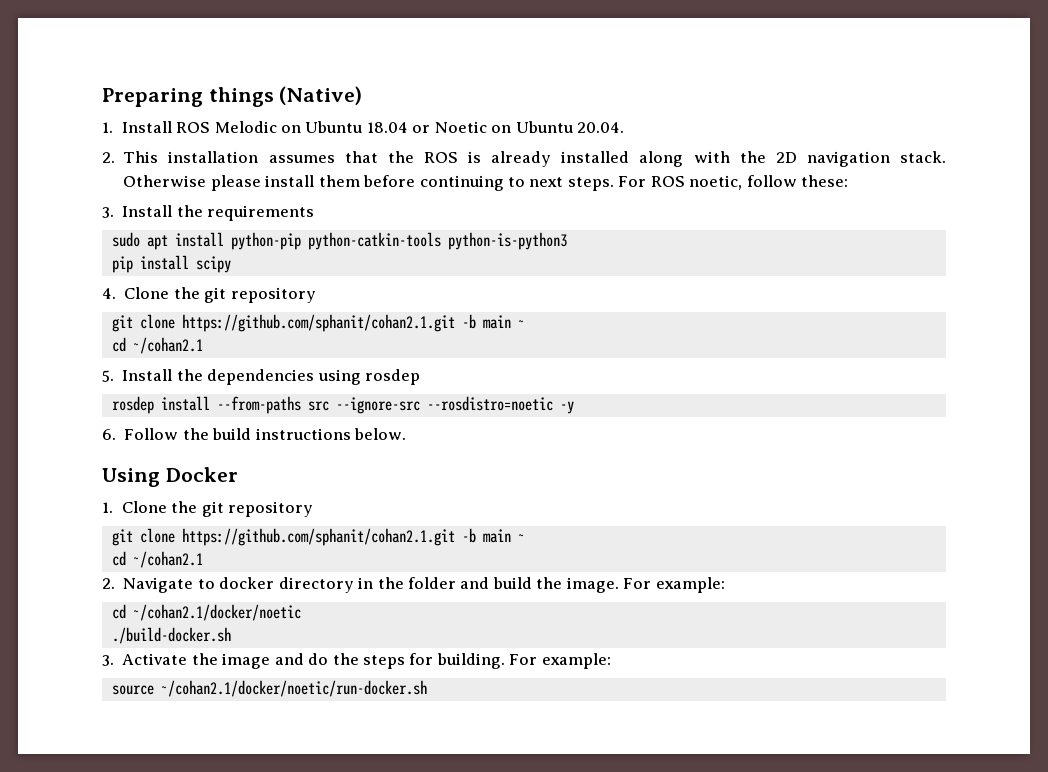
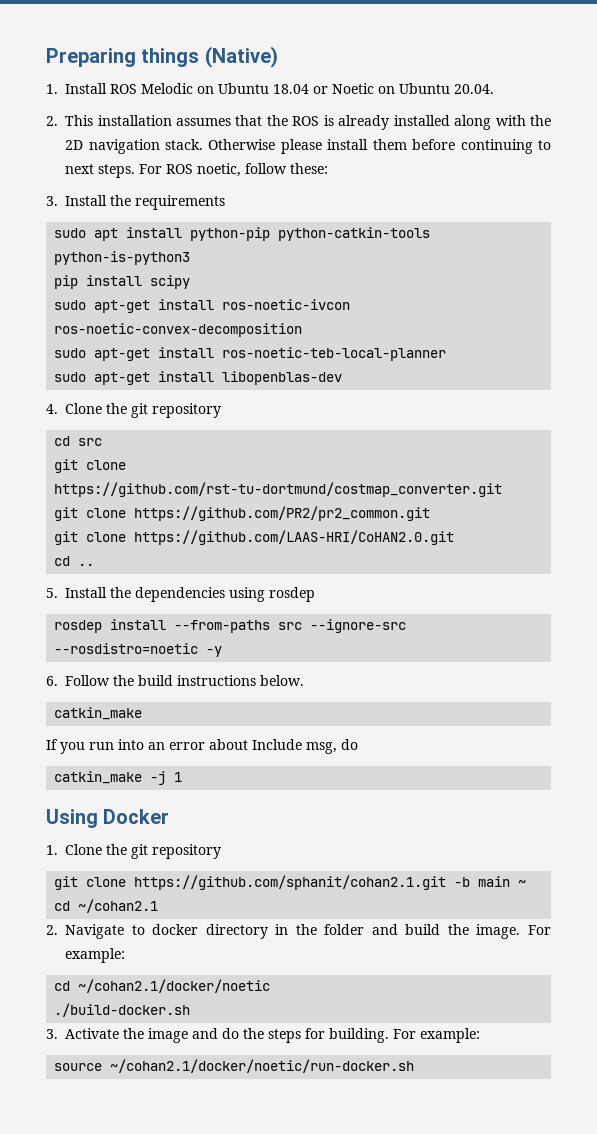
+ sudo apt-get install ros-noetic-ivcon ros-noetic-convex-decomposition
+ sudo apt-get install ros-noetic-teb-local-planner
+ sudo apt-get install libopenblas-dev
  4. Clone the git repository
- git clone https://github.com/sphanit/cohan2.1.git -b main ~
- cd ~/cohan2.1
+ cd src
+ git clone https://github.com/rst-tu-dortmund/costmap_converter.git
+ git clone https://github.com/PR2/pr2_common.git
+ git clone https://github.com/LAAS-HRI/CoHAN2.0.git
+ cd ..
  6. Follow the build instructions below.
+ catkin_make
+ If you run into an error about Include msg, do
+ catkin_make -j 1

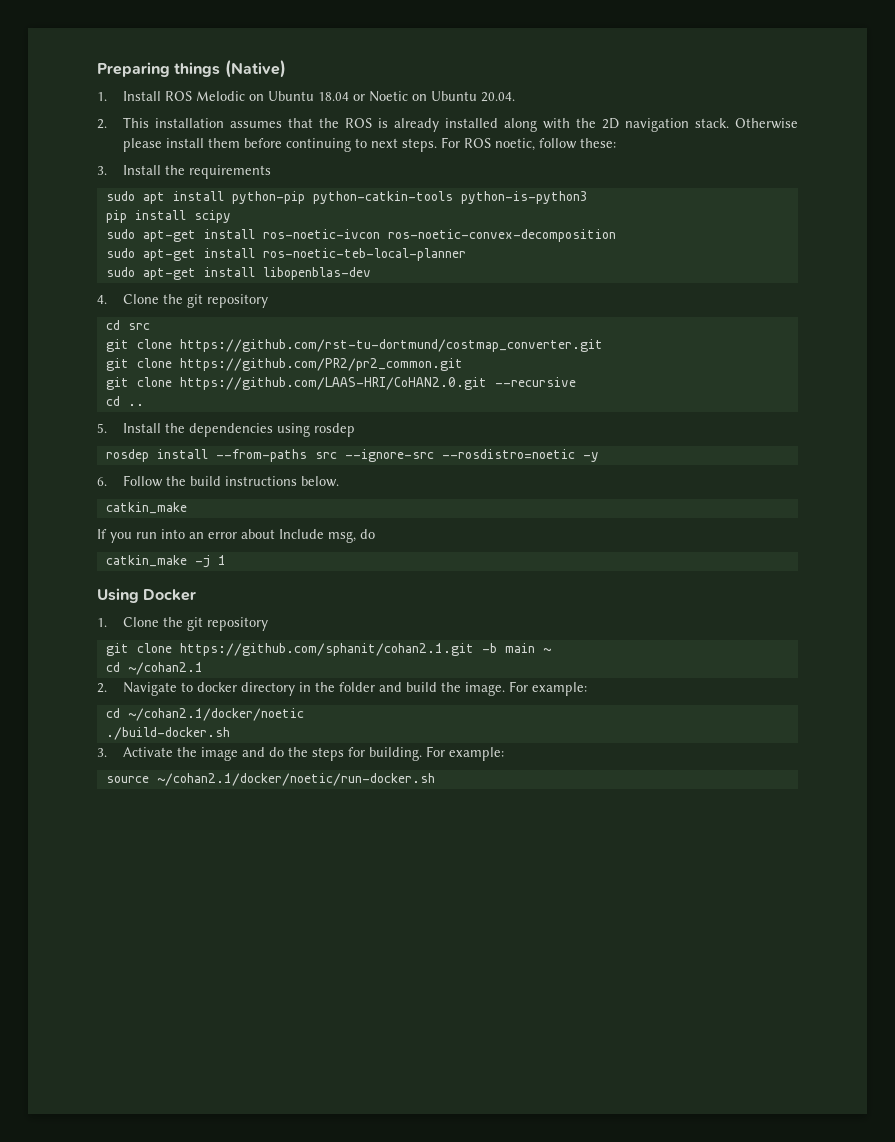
- git clone https://github.com/LAAS-HRI/CoHAN2.0.git
+ git clone https://github.com/LAAS-HRI/CoHAN2.0.git --recursive

